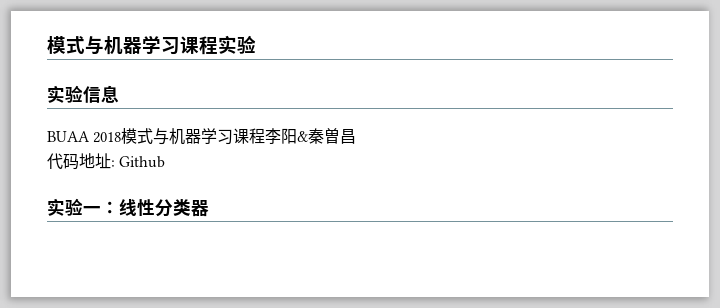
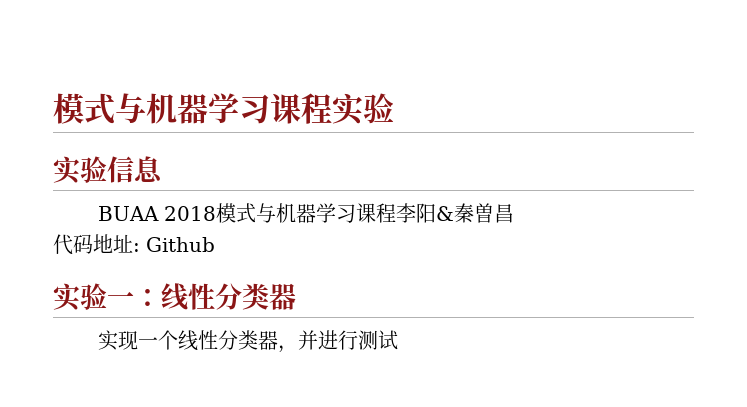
+ 实现一个线性分类器，并进行测试

